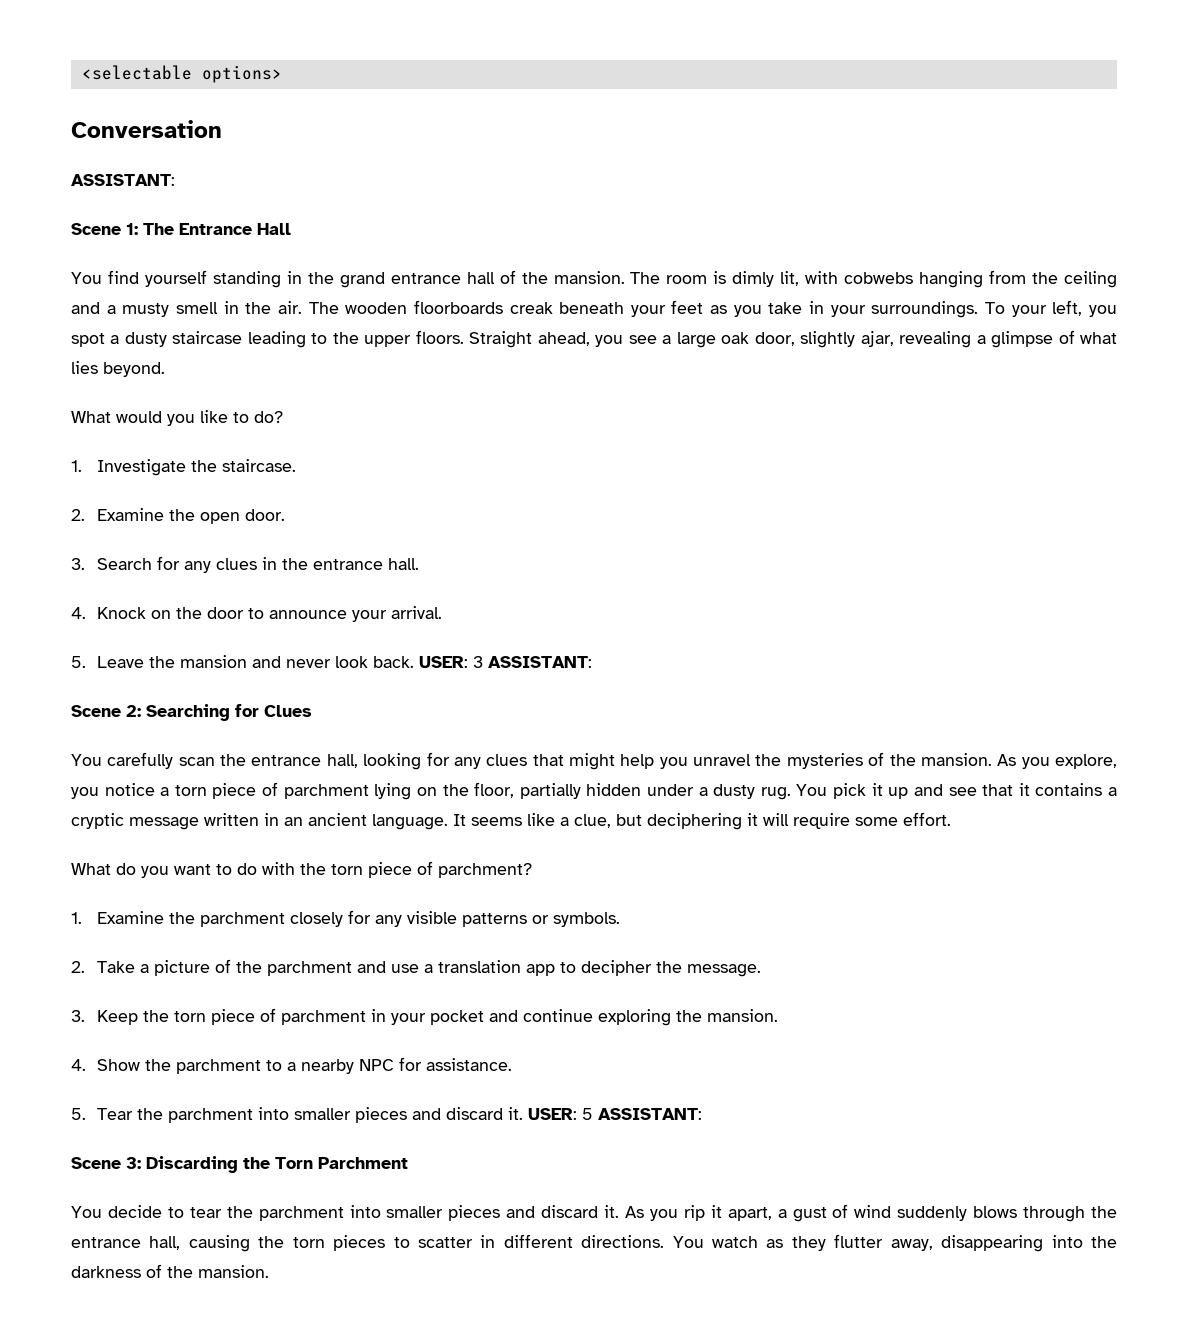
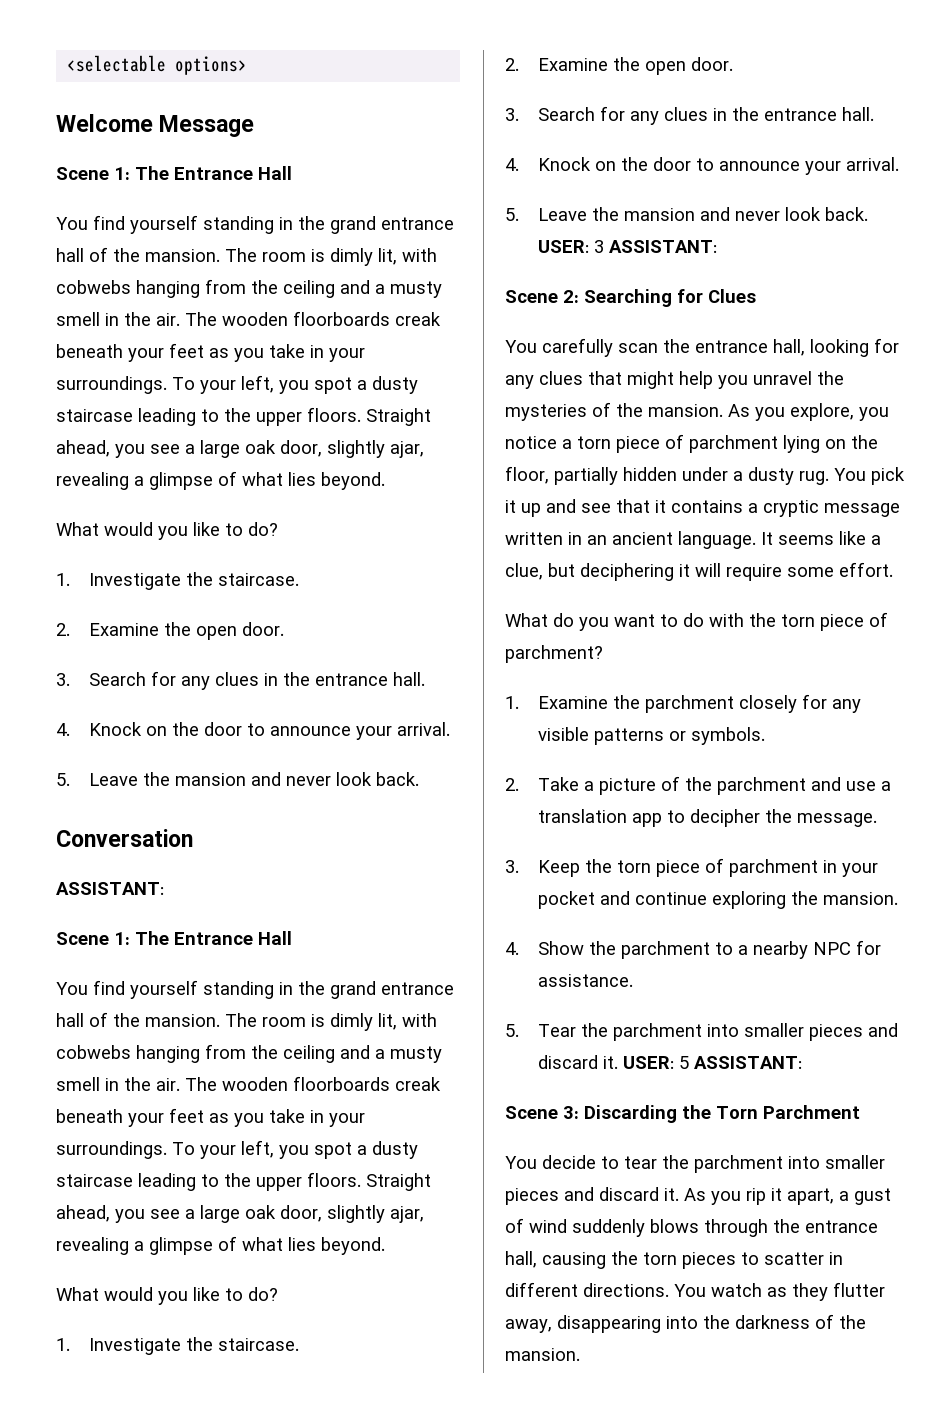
+ Welcome Message
+ Scene 1: The Entrance Hall
+ You find yourself standing in the grand entrance hall of the mansion. The room is dimly lit, with cobwebs hanging from the ceiling and a musty smell in the air. The wooden floorboards creak beneath your feet as you take in your surroundings. To your left, you spot a dusty staircase leading to the upper floors. Straight ahead, you see a large oak door, slightly ajar, revealing a glimpse of what lies beyond.
+ What would you like to do?
+ 1. Investigate the staircase.
+ 2. Examine the open door.
+ 3. Search for any clues in the entrance hall.
+ 4. Knock on the door to announce your arrival.
+ 5. Leave the mansion and never look back.

